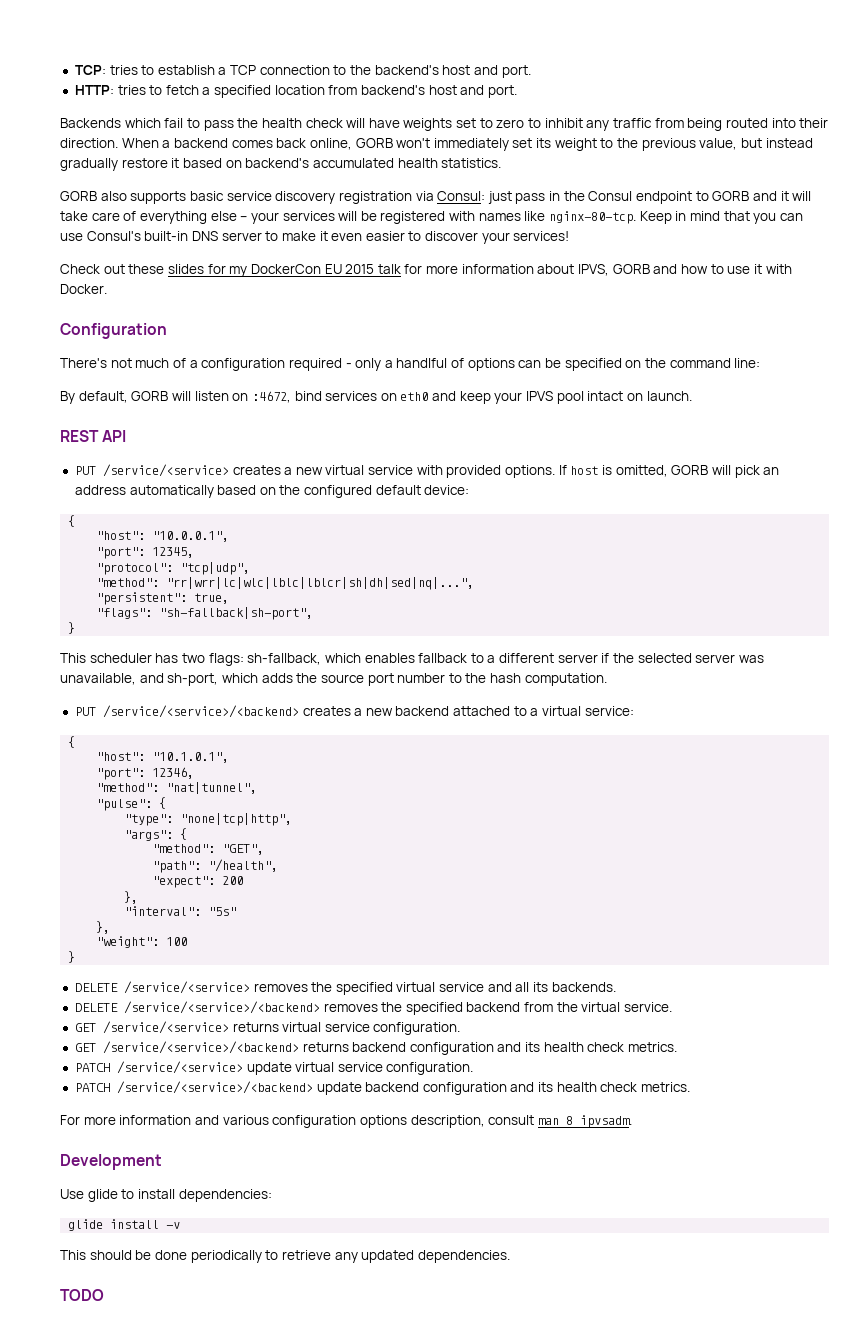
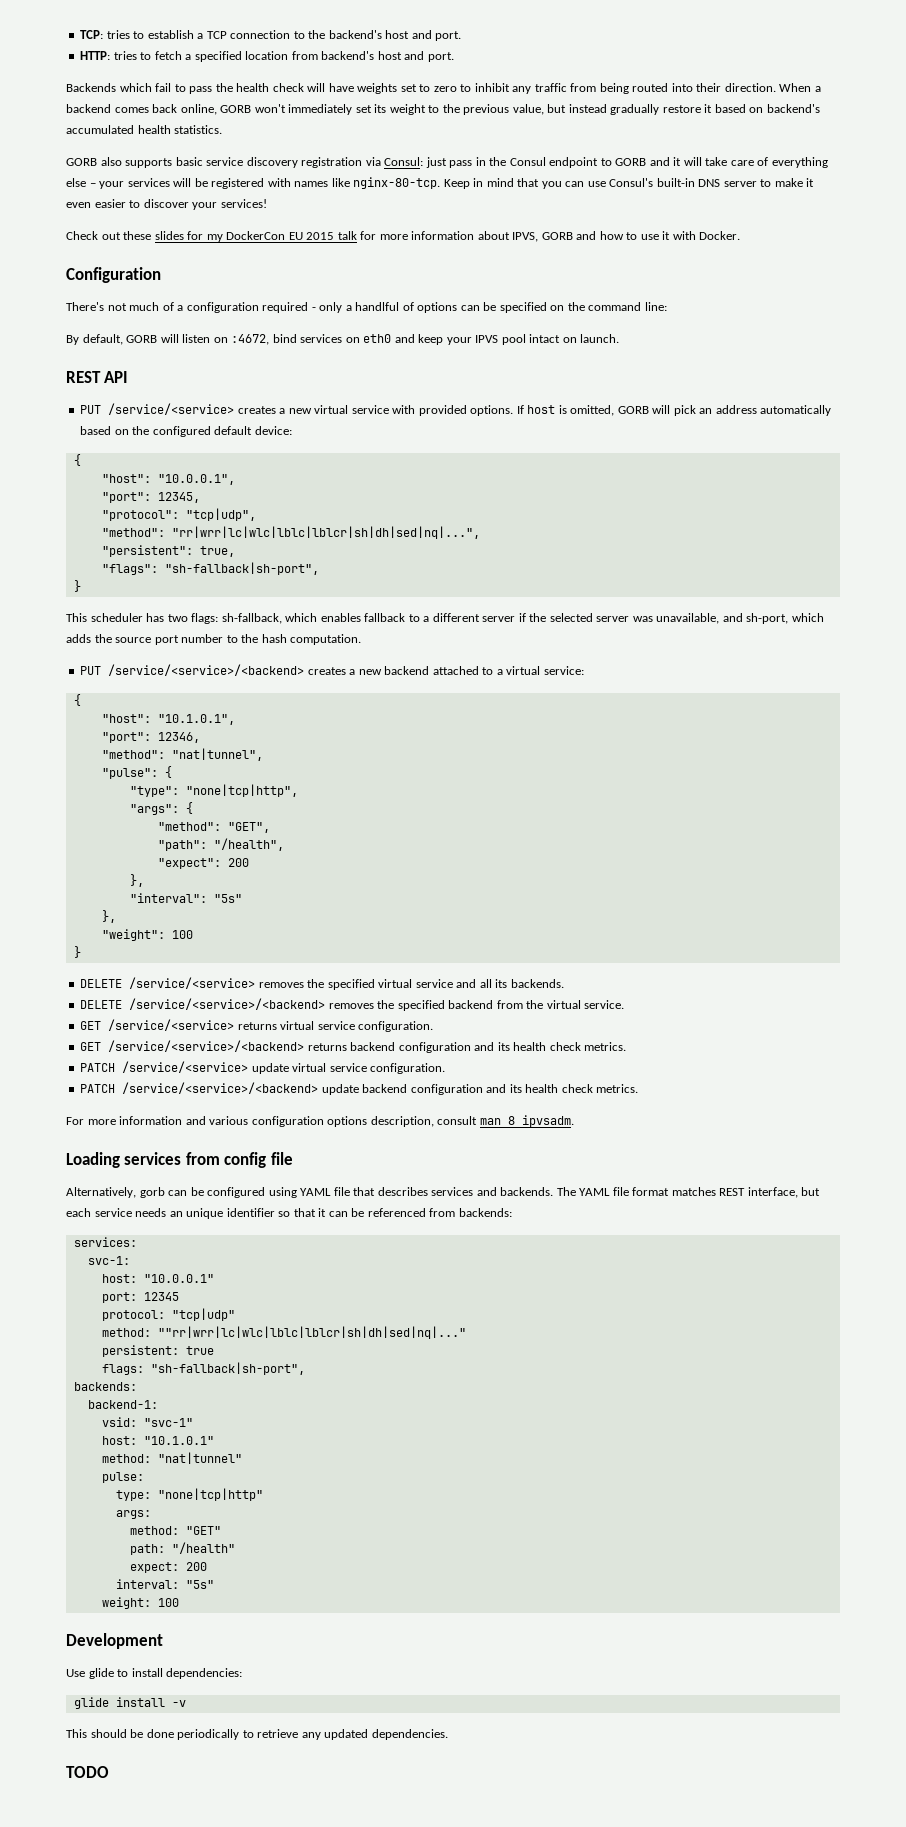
+ Loading services from config file
+ Alternatively, gorb can be configured using YAML file that describes services and backends. The YAML file format matches REST interface, but each service needs an unique identifier so that it can be referenced from backends:
+ services:
+ svc-1:
+ host: "10.0.0.1"
+ port: 12345
+ protocol: "tcp|udp"
+ method: ""rr|wrr|lc|wlc|lblc|lblcr|sh|dh|sed|nq|..."
+ persistent: true
+ flags: "sh-fallback|sh-port",
+ backends:
+ backend-1:
+ vsid: "svc-1"
+ host: "10.1.0.1"
+ method: "nat|tunnel"
+ pulse:
+ type: "none|tcp|http"
+ args:
+ method: "GET"
+ path: "/health"
+ expect: 200
+ interval: "5s"
+ weight: 100

